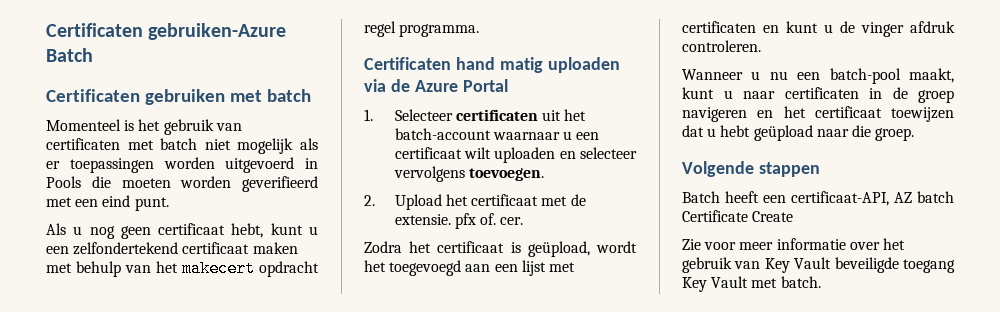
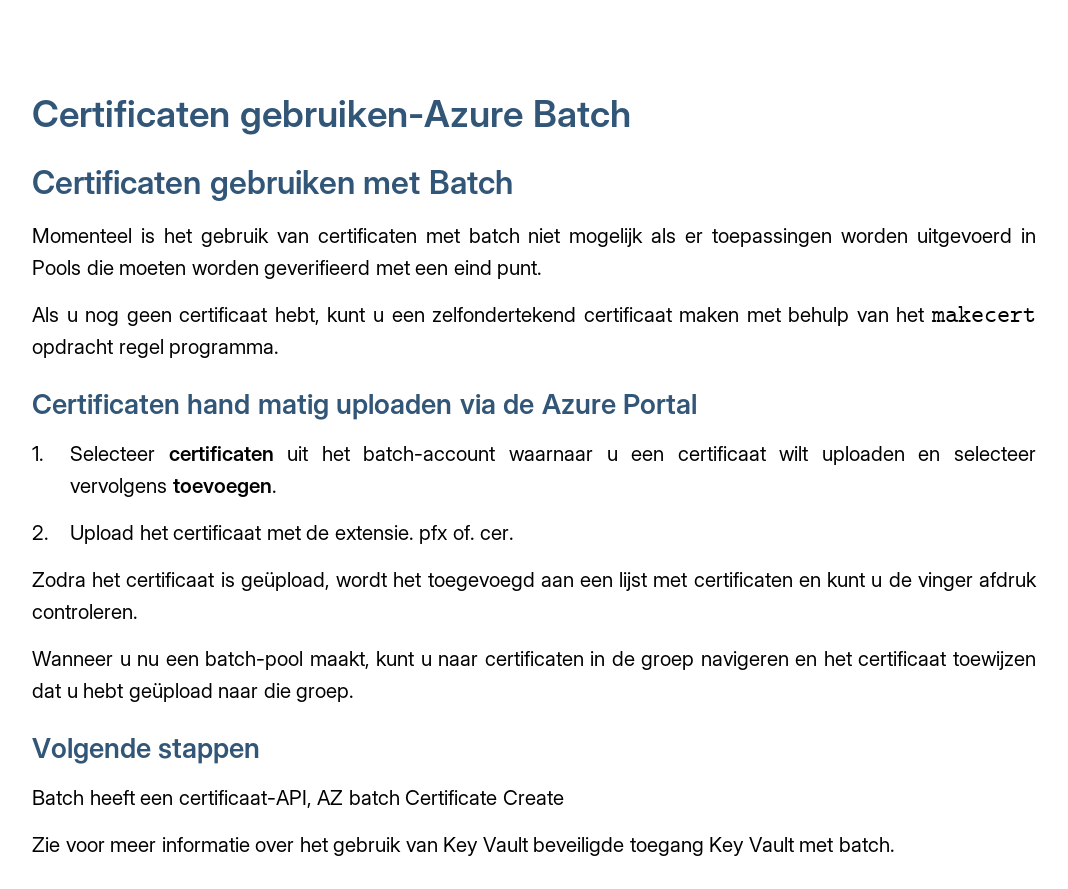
- Certificaten gebruiken met batch
+ Certificaten gebruiken met Batch

